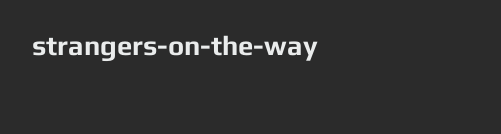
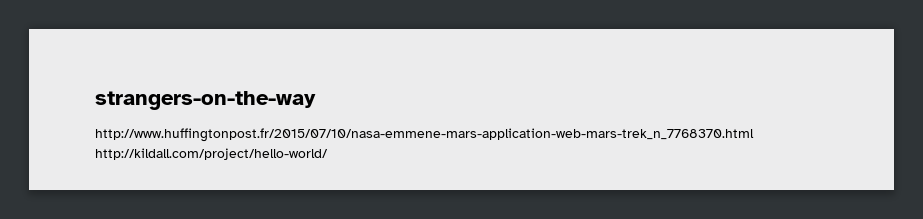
+ http://www.huffingtonpost.fr/2015/07/10/nasa-emmene-mars-application-web-mars-trek_n_7768370.html http://kildall.com/project/hello-world/

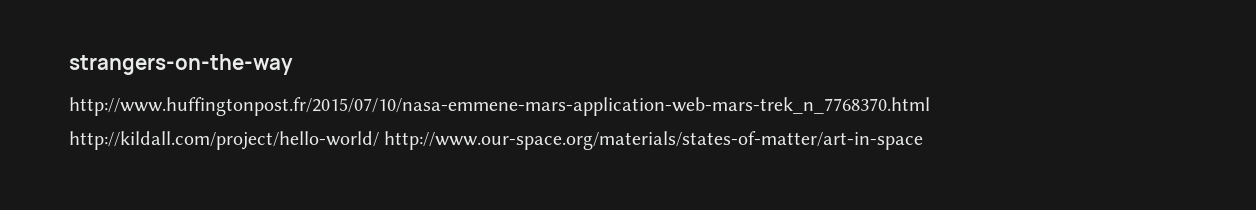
- http://www.huffingtonpost.fr/2015/07/10/nasa-emmene-mars-application-web-mars-trek_n_7768370.html http://kildall.com/project/hello-world/
+ http://www.huffingtonpost.fr/2015/07/10/nasa-emmene-mars-application-web-mars-trek_n_7768370.html http://kildall.com/project/hello-world/ http://www.our-space.org/materials/states-of-matter/art-in-space

